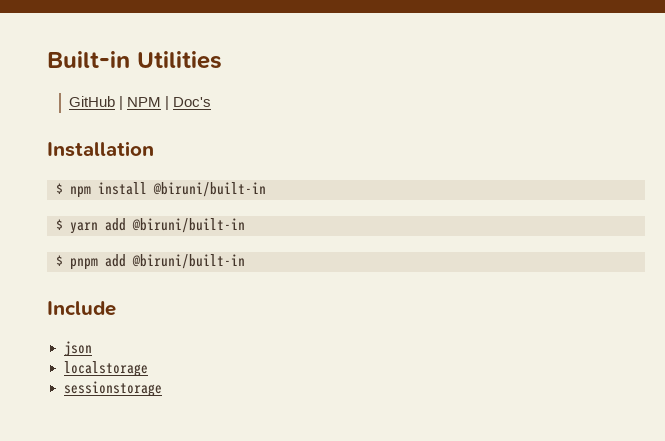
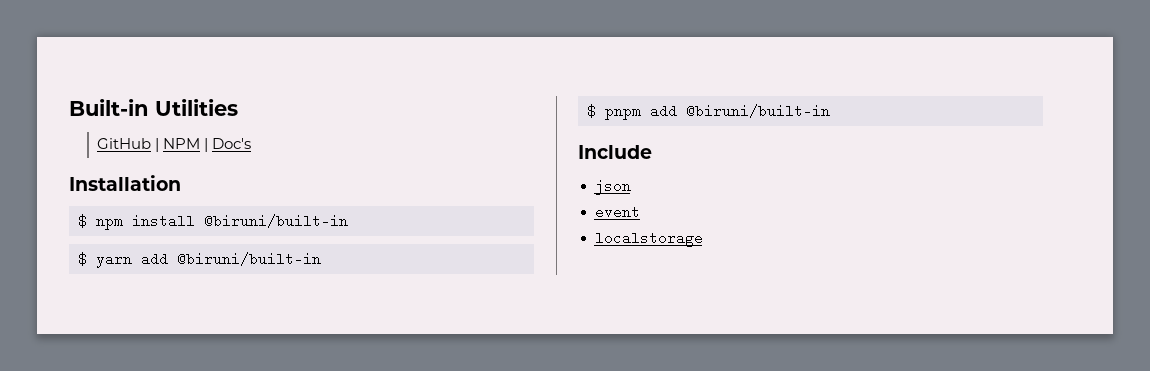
+ event
- sessionstorage

